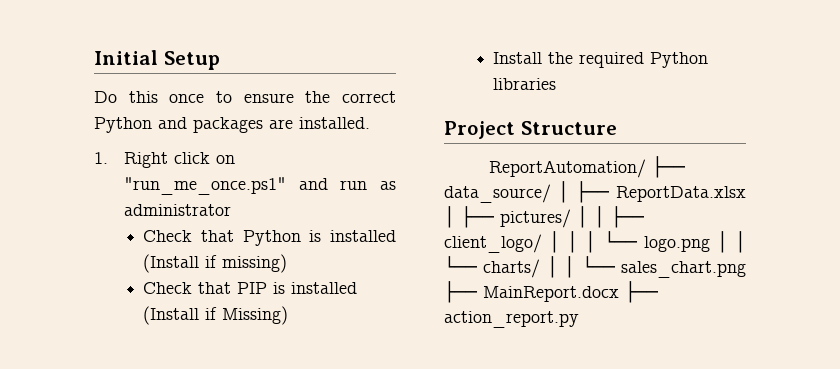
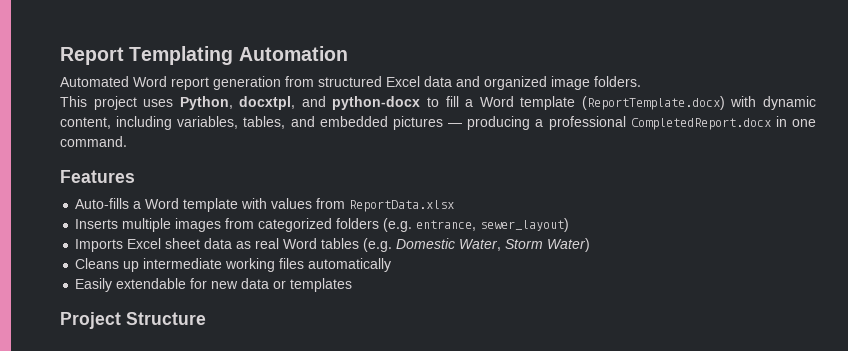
- Initial Setup
- Do this once to ensure the correct Python and packages are installed.
- 1. Right click on "run_me_once.ps1" and run as administrator
- Check that Python is installed (Install if missing)
- Check that PIP is installed (Install if Missing)
- Install the required Python libraries
+ Report Templating Automation
+ Automated Word report generation from structured Excel data and organized image folders.
+ This project uses Python, docxtpl, and python-docx to fill a Word template (ReportTemplate.docx) with dynamic content, including variables, tables, and embedded pictures — producing a professional CompletedReport.docx in one command.
+ Features
+ Auto-fills a Word template with values from ReportData.xlsx
+ Inserts multiple images from categorized folders (e.g. entrance, sewer_layout)
+ Imports Excel sheet data as real Word tables (e.g. Domestic Water, Storm Water)
+ Cleans up intermediate working files automatically
+ Easily extendable for new data or templates
  Project Structure
- ReportAutomation/ ├── data_source/ │ ├── ReportData.xlsx │ ├── pictures/ │ │ ├── client_logo/ │ │ │ └── logo.png │ │ └── charts/ │ │ └── sales_chart.png ├── MainReport.docx ├── action_report.py

